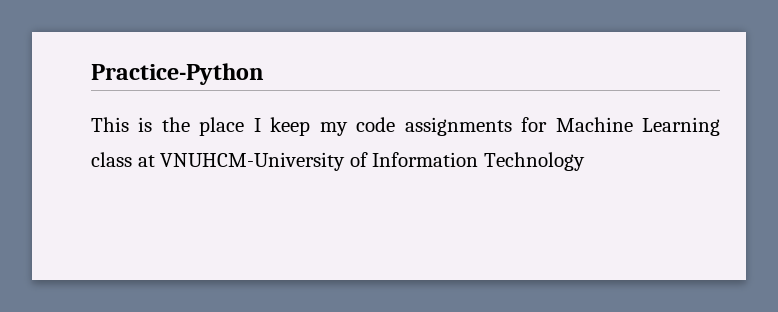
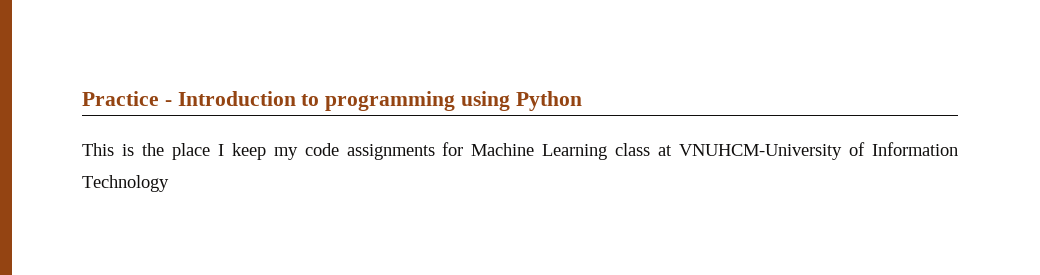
- Practice-Python
+ Practice - Introduction to programming using Python

